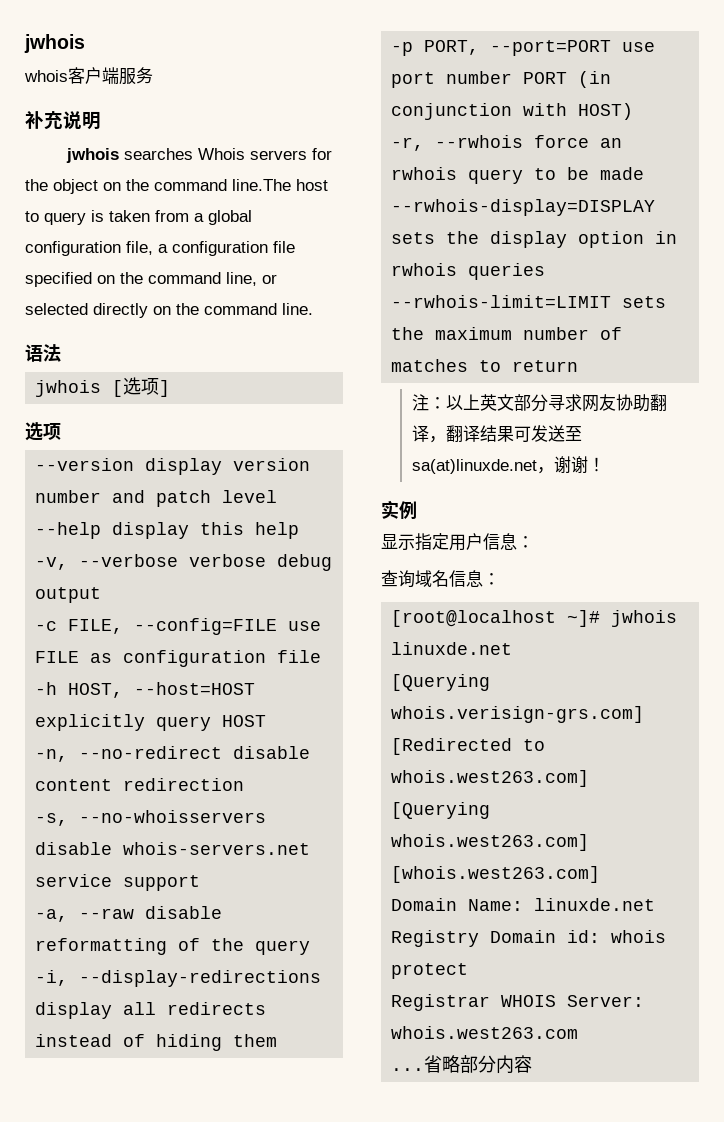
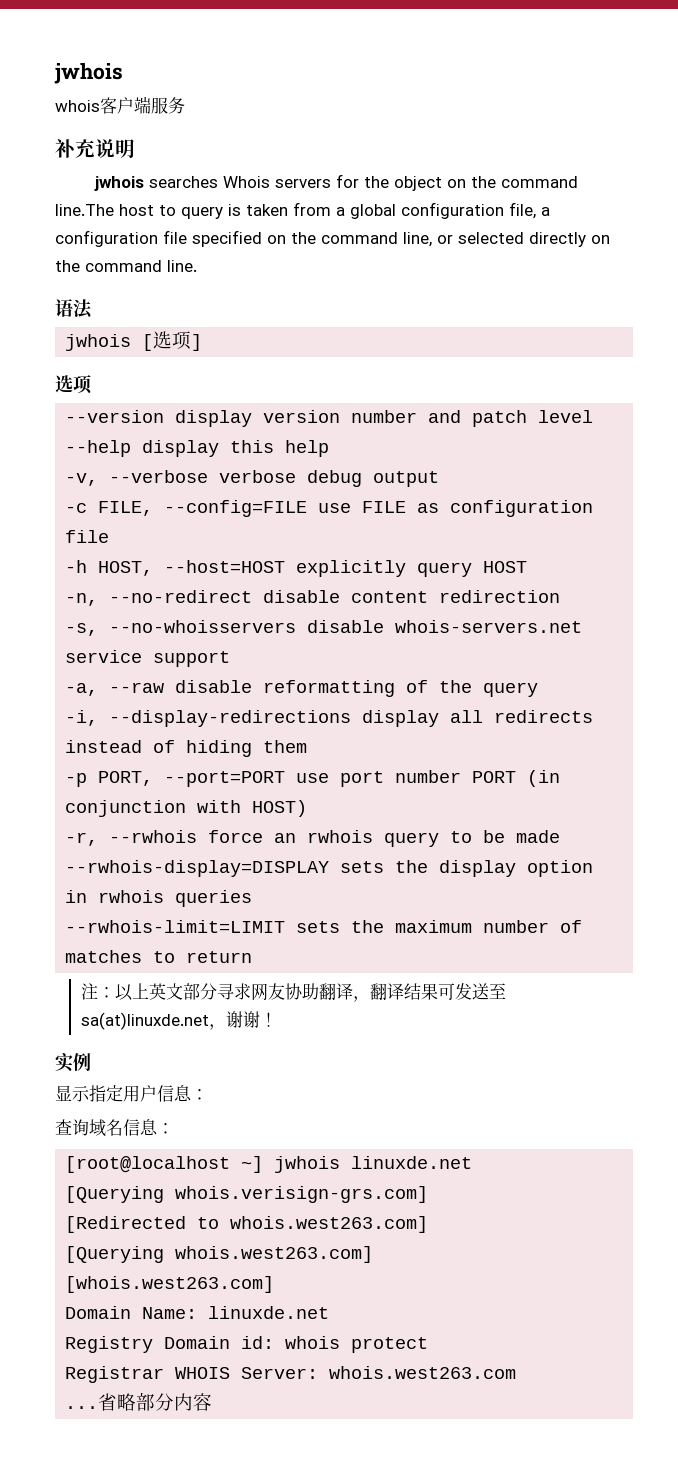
- [root@localhost ~]# jwhois linuxde.net
+ [root@localhost ~] jwhois linuxde.net

